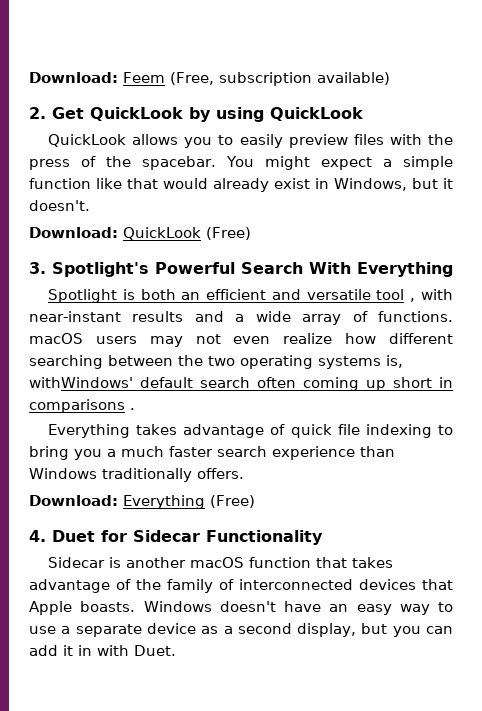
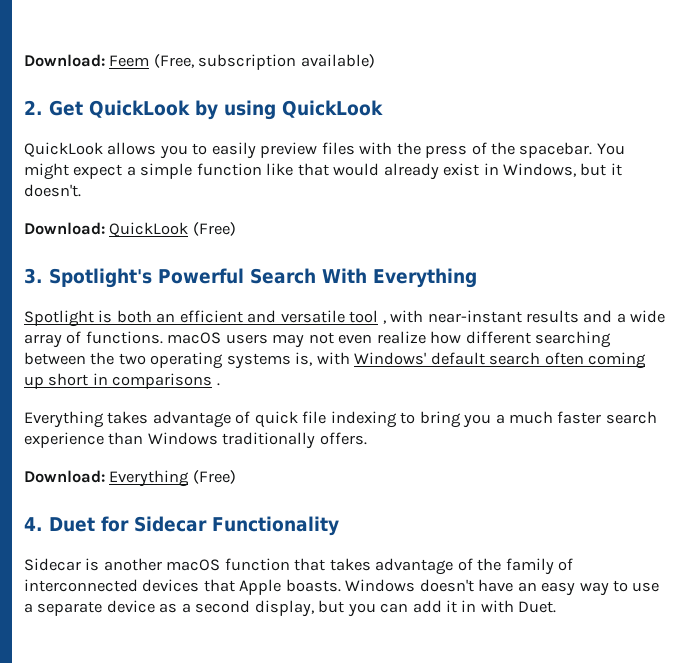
- Spotlight is both an efficient and versatile tool , with near-instant results and a wide array of functions. macOS users may not even realize how different searching between the two operating systems is, withWindows' default search often coming up short in comparisons .
+ Spotlight is both an efficient and versatile tool , with near-instant results and a wide array of functions. macOS users may not even realize how different searching between the two operating systems is, with Windows' default search often coming up short in comparisons .

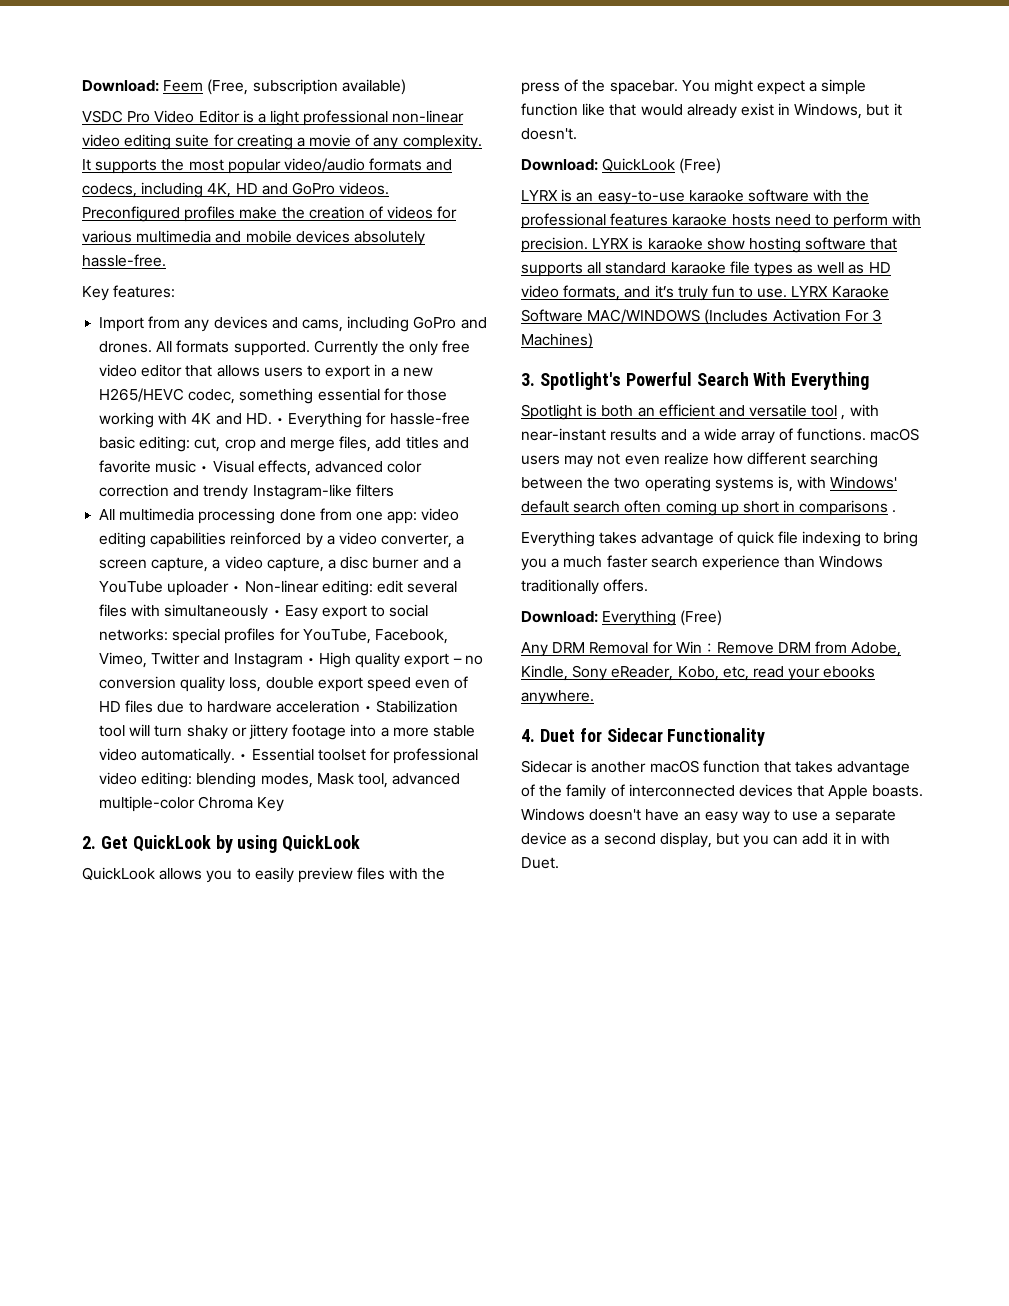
+ VSDC Pro Video Editor is a light professional non-linear video editing suite for creating a movie of any complexity. It supports the most popular video/audio formats and codecs, including 4K, HD and GoPro videos. Preconfigured profiles make the creation of videos for various multimedia and mobile devices absolutely hassle-free.
+ Key features:
+ Import from any devices and cams, including GoPro and drones. All formats supported. Сurrently the only free video editor that allows users to export in a new H265/HEVC codec, something essential for those working with 4K and HD. • Everything for hassle-free basic editing: cut, crop and merge files, add titles and favorite music • Visual effects, advanced color correction and trendy Instagram-like filters
+ All multimedia processing done from one app: video editing capabilities reinforced by a video converter, a screen capture, a video capture, a disc burner and a YouTube uploader • Non-linear editing: edit several files with simultaneously • Easy export to social networks: special profiles for YouTube, Facebook, Vimeo, Twitter and Instagram • High quality export – no conversion quality loss, double export speed even of HD files due to hardware acceleration • Stabilization tool will turn shaky or jittery footage into a more stable video automatically. • Essential toolset for professional video editing: blending modes, Mask tool, advanced multiple-color Chroma Key
+ LYRX is an easy-to-use karaoke software with the professional features karaoke hosts need to perform with precision. LYRX is karaoke show hosting software that supports all standard karaoke file types as well as HD video formats, and it’s truly fun to use. LYRX Karaoke Software MAC/WINDOWS (Includes Activation For 3 Machines)
+ Any DRM Removal for Win：Remove DRM from Adobe, Kindle, Sony eReader, Kobo, etc, read your ebooks anywhere.

